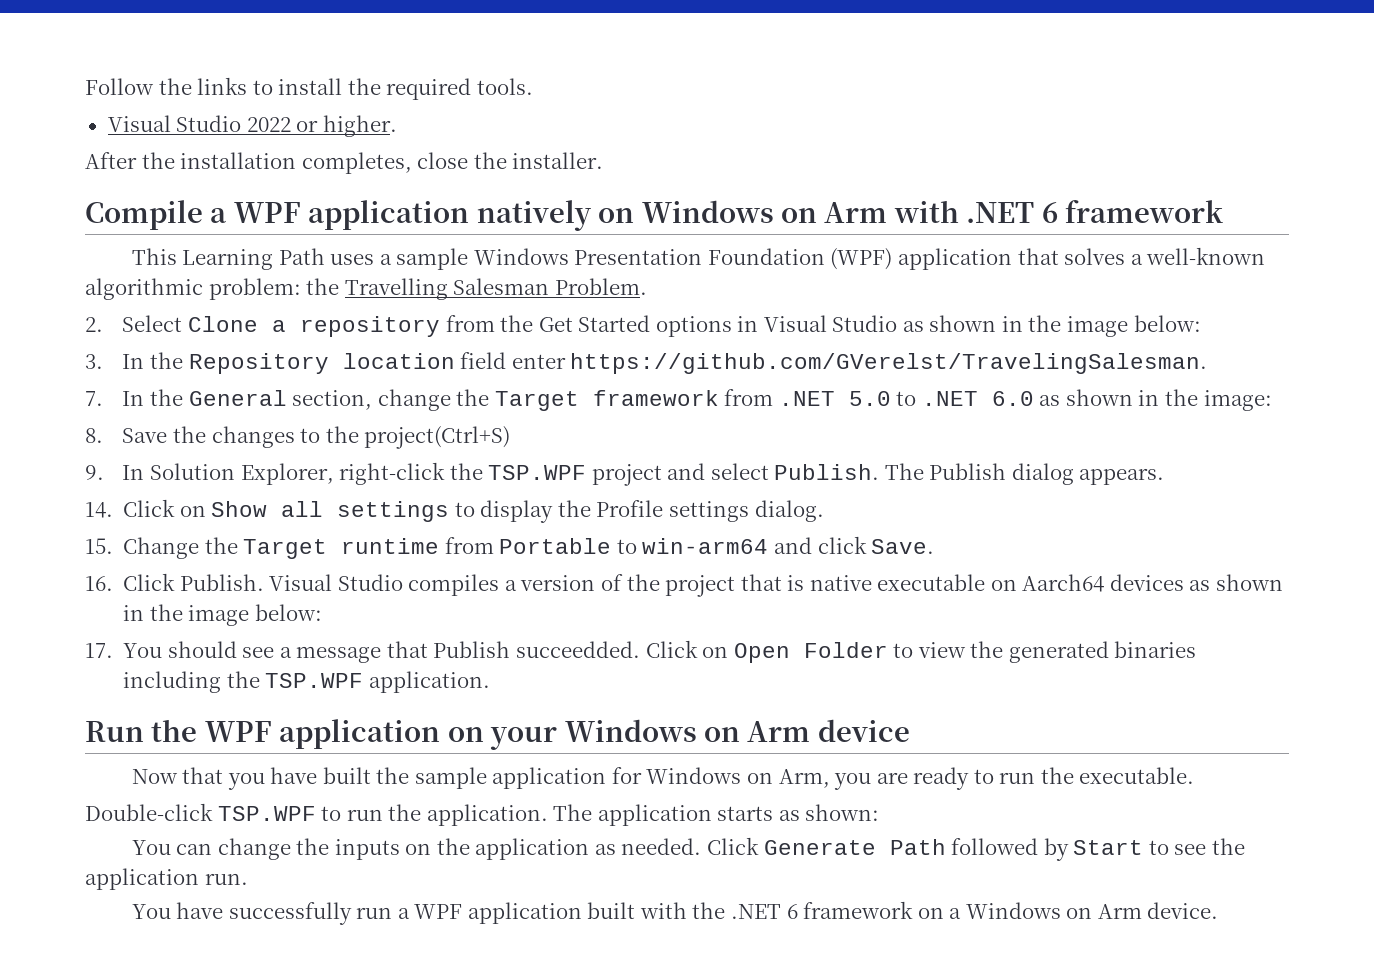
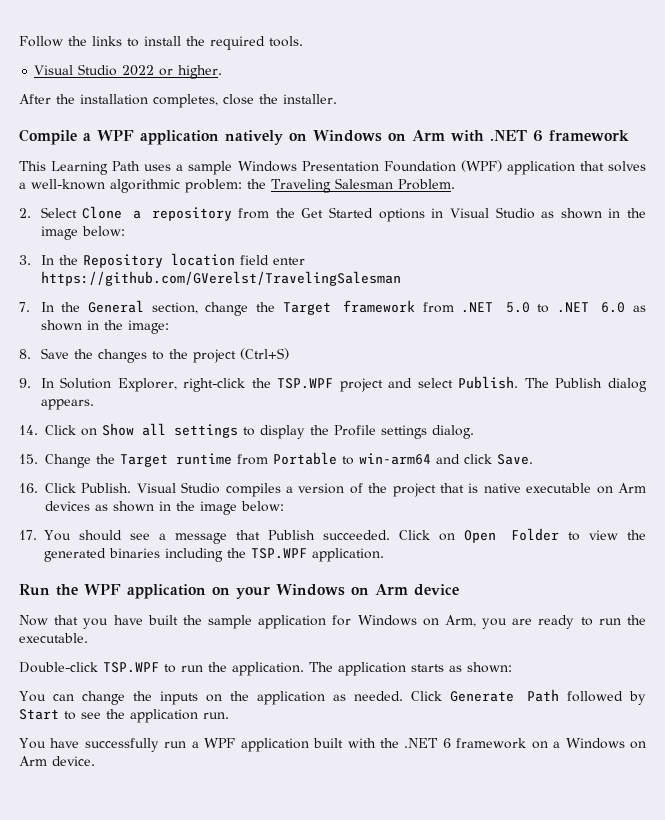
- This Learning Path uses a sample Windows Presentation Foundation (WPF) application that solves a well-known algorithmic problem: the Travelling Salesman Problem.
+ This Learning Path uses a sample Windows Presentation Foundation (WPF) application that solves a well-known algorithmic problem: the Traveling Salesman Problem.
- 3. In the Repository location field enter https://github.com/GVerelst/TravelingSalesman.
+ 3. In the Repository location field enter https://github.com/GVerelst/TravelingSalesman
- 8. Save the changes to the project(Ctrl+S)
+ 8. Save the changes to the project (Ctrl+S)
- Visual Studio compiles a version of the project that is native executable on Aarch64 devices as shown in the image below:
+ Visual Studio compiles a version of the project that is native executable on Arm devices as shown in the image below:
- 17. You should see a message that Publish succeedded.
+ 17. You should see a message that Publish succeeded.

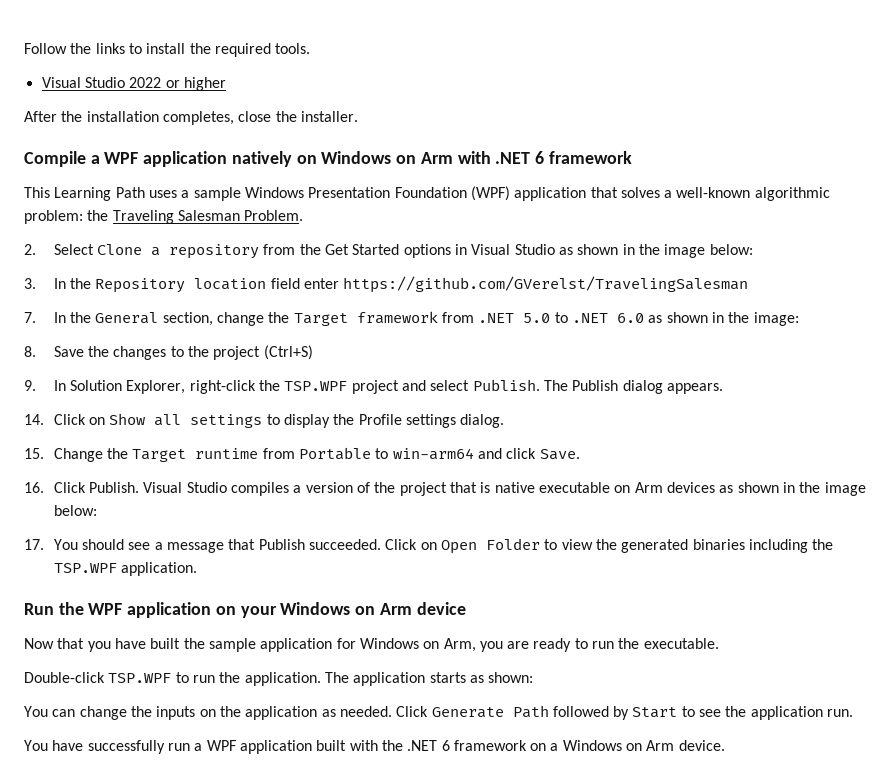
- Visual Studio 2022 or higher.
+ Visual Studio 2022 or higher

